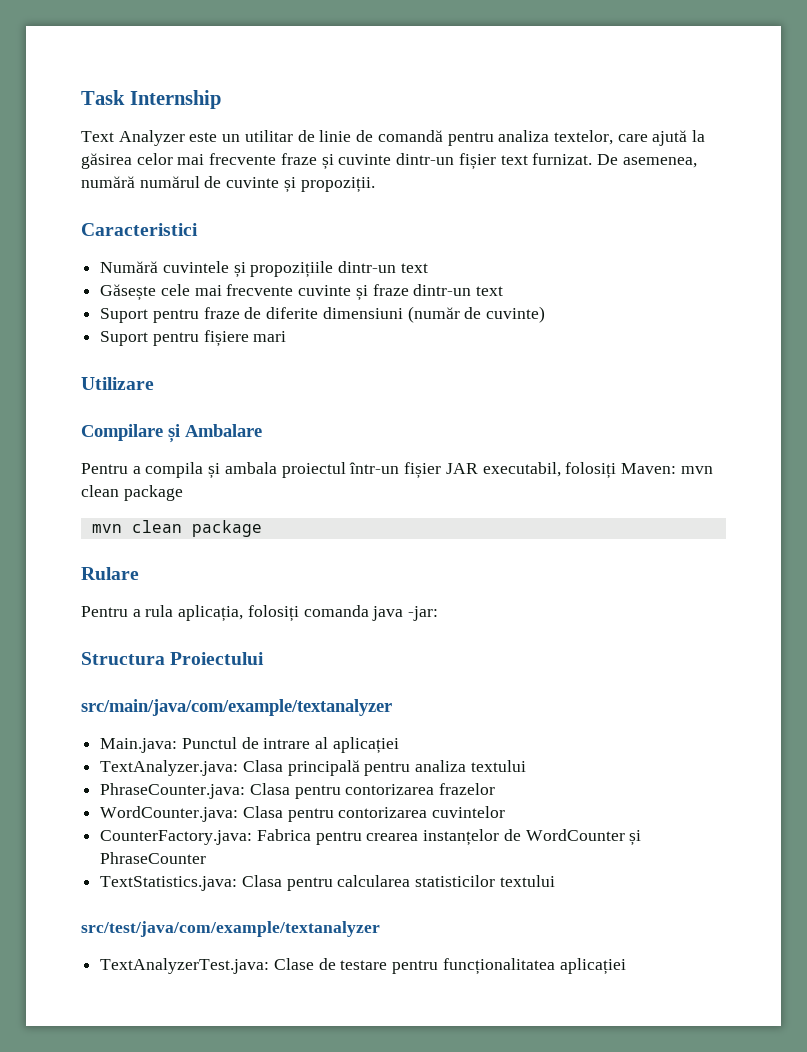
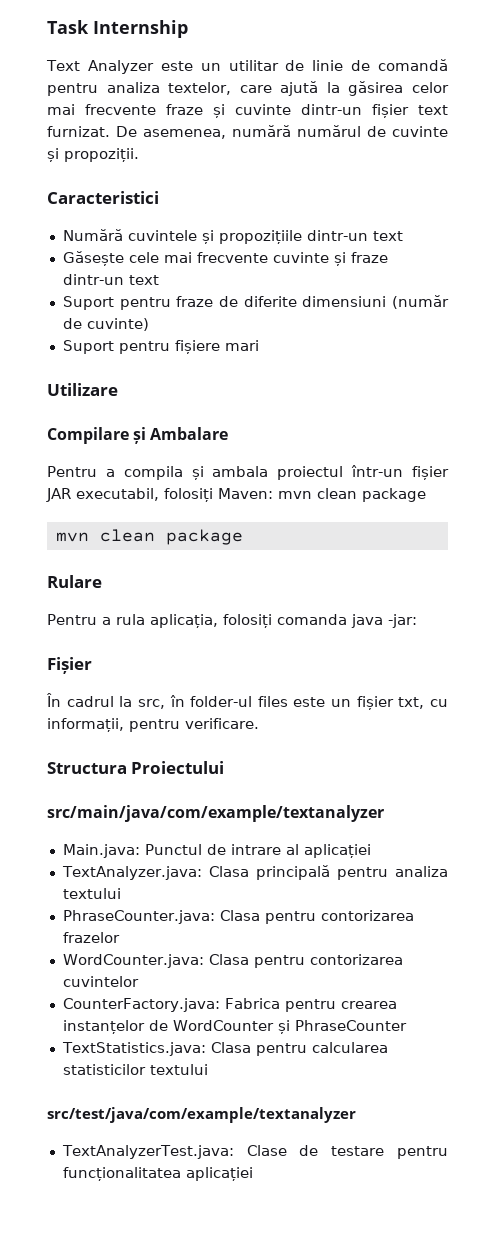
+ Fișier
+ În cadrul la src, în folder-ul files este un fișier txt, cu informații, pentru verificare.

